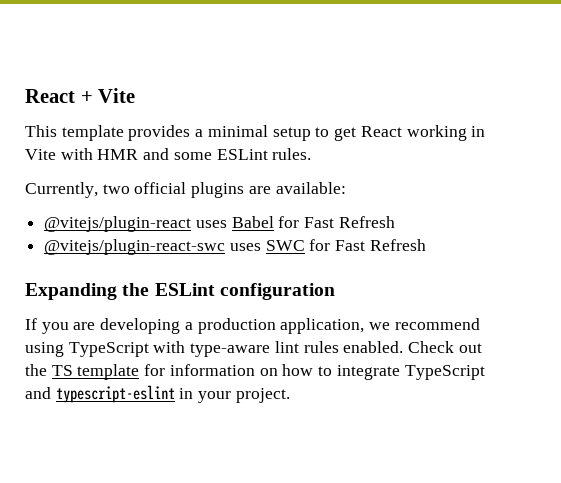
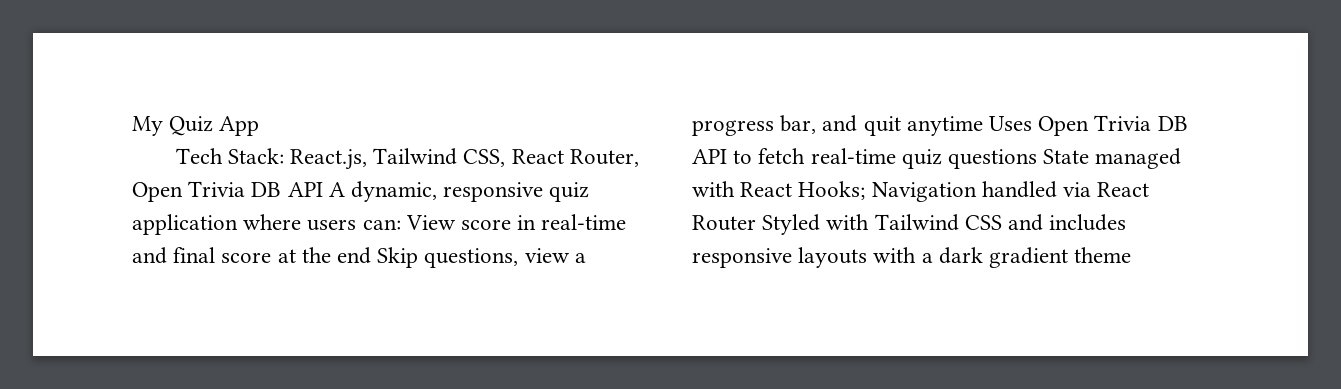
- React + Vite
- This template provides a minimal setup to get React working in Vite with HMR and some ESLint rules.
- Currently, two official plugins are available:
- @vitejs/plugin-react uses Babel for Fast Refresh
- @vitejs/plugin-react-swc uses SWC for Fast Refresh
- Expanding the ESLint configuration
- If you are developing a production application, we recommend using TypeScript with type-aware lint rules enabled. Check out the TS template for information on how to integrate TypeScript and typescript-eslint in your project.
+ My Quiz App
+ Tech Stack: React.js, Tailwind CSS, React Router, Open Trivia DB API A dynamic, responsive quiz application where users can: View score in real-time and final score at the end Skip questions, view a progress bar, and quit anytime Uses Open Trivia DB API to fetch real-time quiz questions State managed with React Hooks; Navigation handled via React Router Styled with Tailwind CSS and includes responsive layouts with a dark gradient theme

